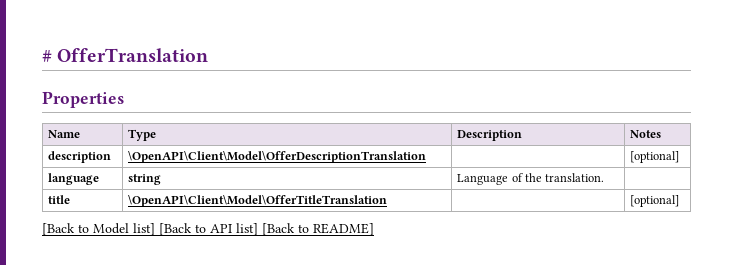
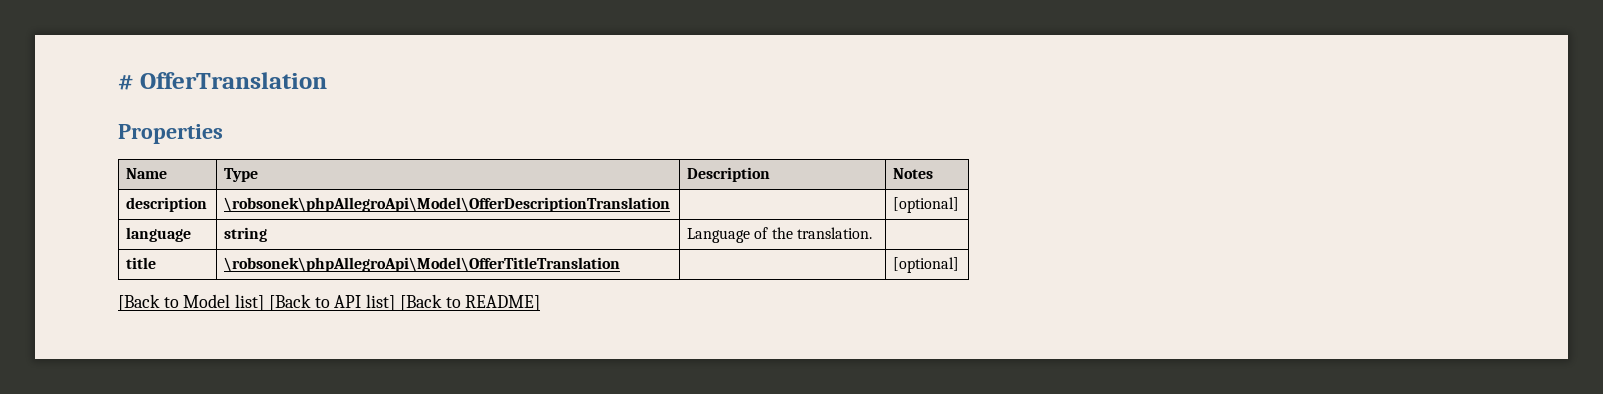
- description | \OpenAPI\Client\Model\OfferDescriptionTranslation | | [optional]
+ description | \robsonek\phpAllegroApi\Model\OfferDescriptionTranslation | | [optional]
- title | \OpenAPI\Client\Model\OfferTitleTranslation | | [optional]
+ title | \robsonek\phpAllegroApi\Model\OfferTitleTranslation | | [optional]

